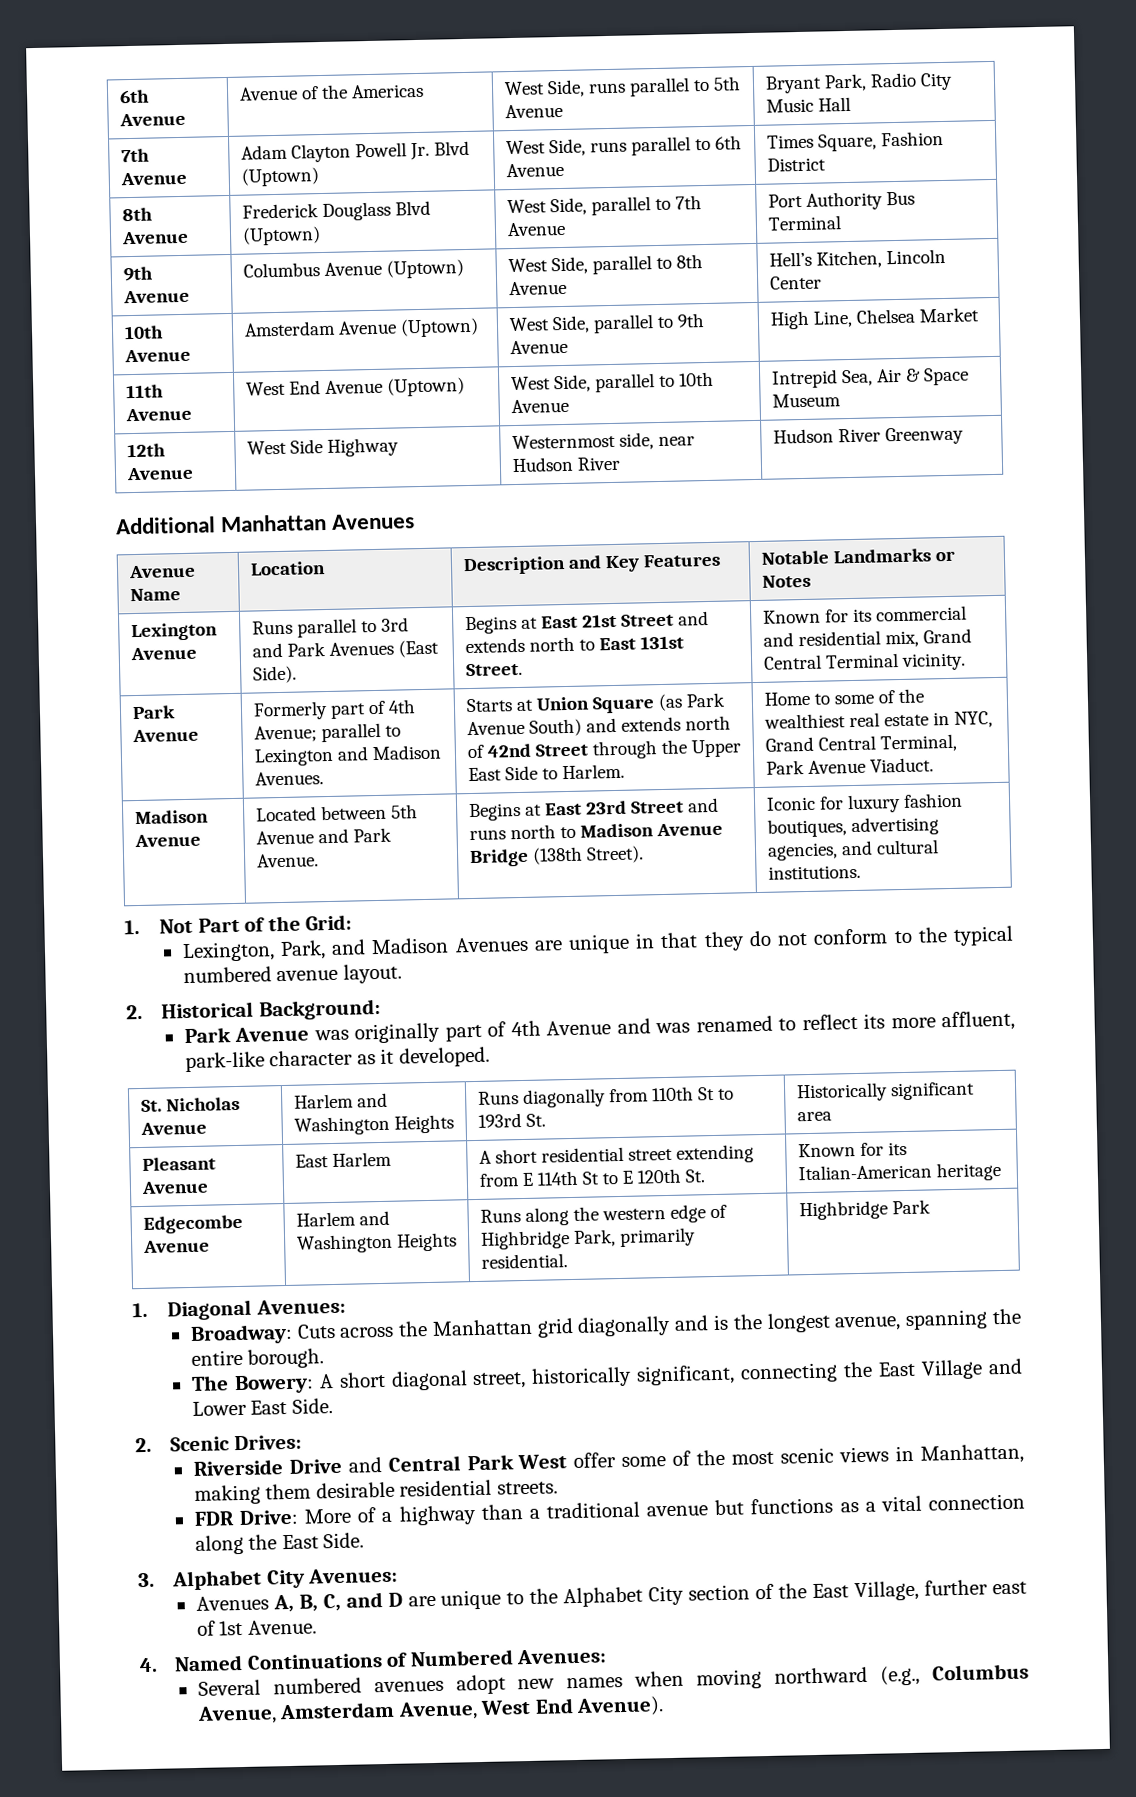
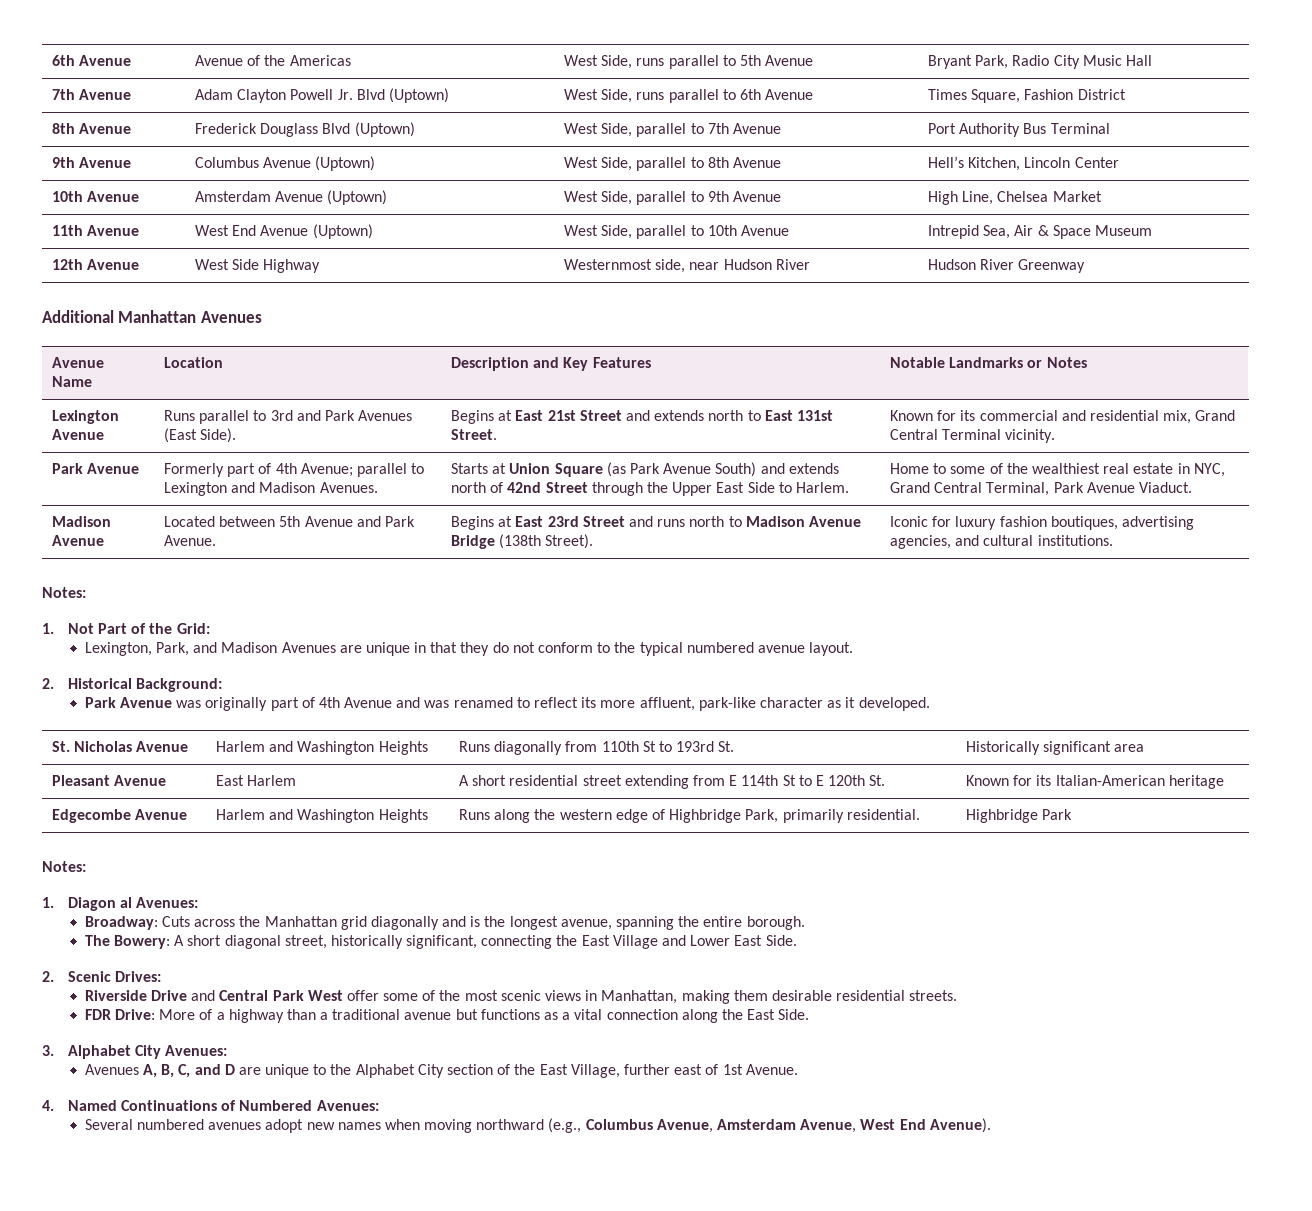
  Madison Avenue | Located between 5th Avenue and Park Avenue. | Begins at East 23rd Street and runs north to Madison Avenue Bridge (138th Street). | Iconic for luxury fashion boutiques, advertising agencies, and cultural institutions.
+ Notes:
  Edgecombe Avenue | Harlem and Washington Heights | Runs along the western edge of Highbridge Park, primarily residential. | Highbridge Park
- 1. Diagonal Avenues:
+ Notes:
+ 1. Diagon al Avenues:

